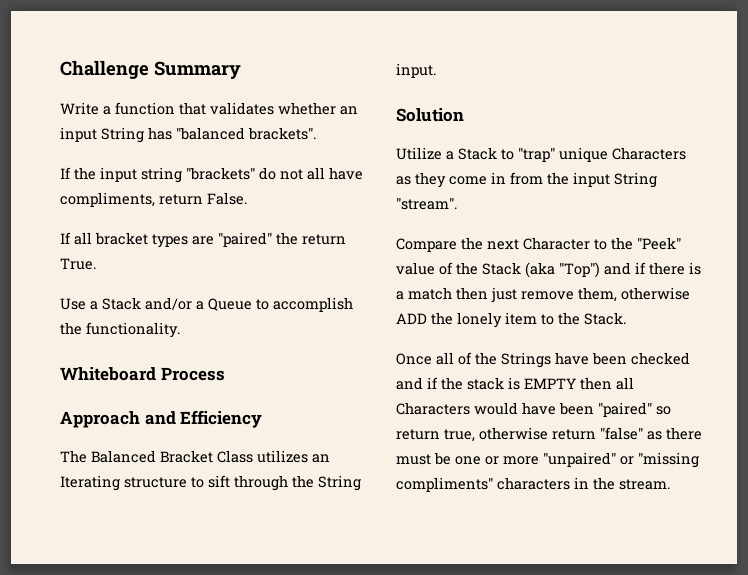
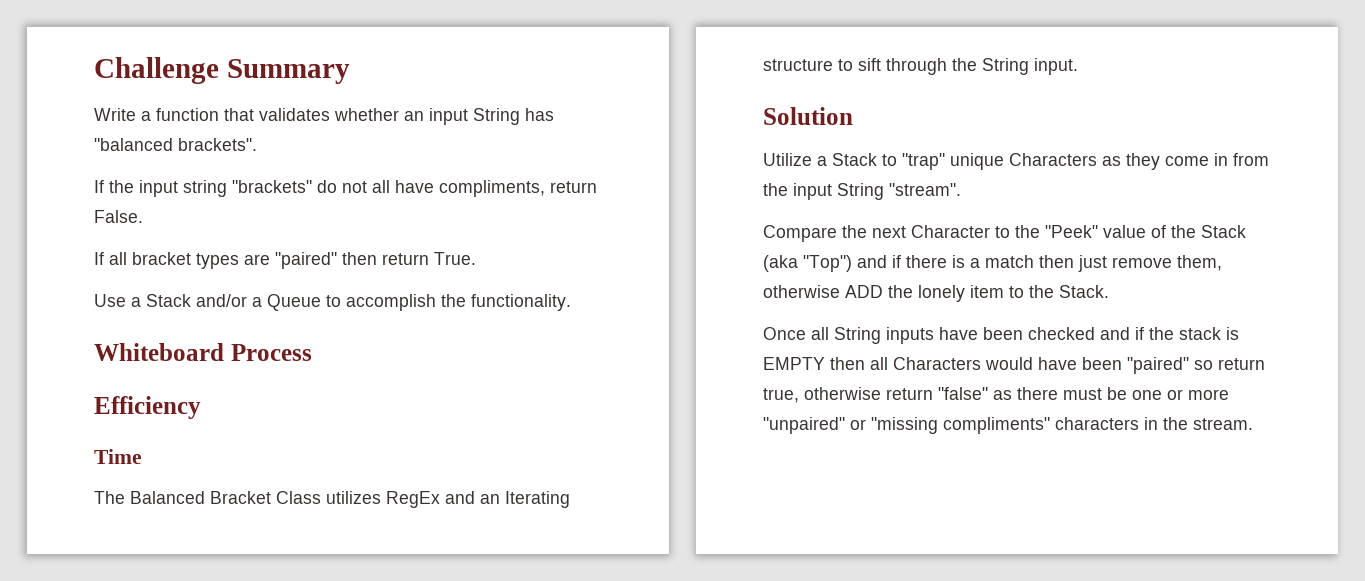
- If all bracket types are "paired" the return True.
+ If all bracket types are "paired" then return True.
- Approach and Efficiency
+ Efficiency
+ Time
- The Balanced Bracket Class utilizes an Iterating structure to sift through the String input.
+ The Balanced Bracket Class utilizes RegEx and an Iterating structure to sift through the String input.
- Once all of the Strings have been checked and if the stack is EMPTY then all Characters would have been "paired" so return true, otherwise return "false" as there must be one or more "unpaired" or "missing compliments" characters in the stream.
+ Once all String inputs have been checked and if the stack is EMPTY then all Characters would have been "paired" so return true, otherwise return "false" as there must be one or more "unpaired" or "missing compliments" characters in the stream.

